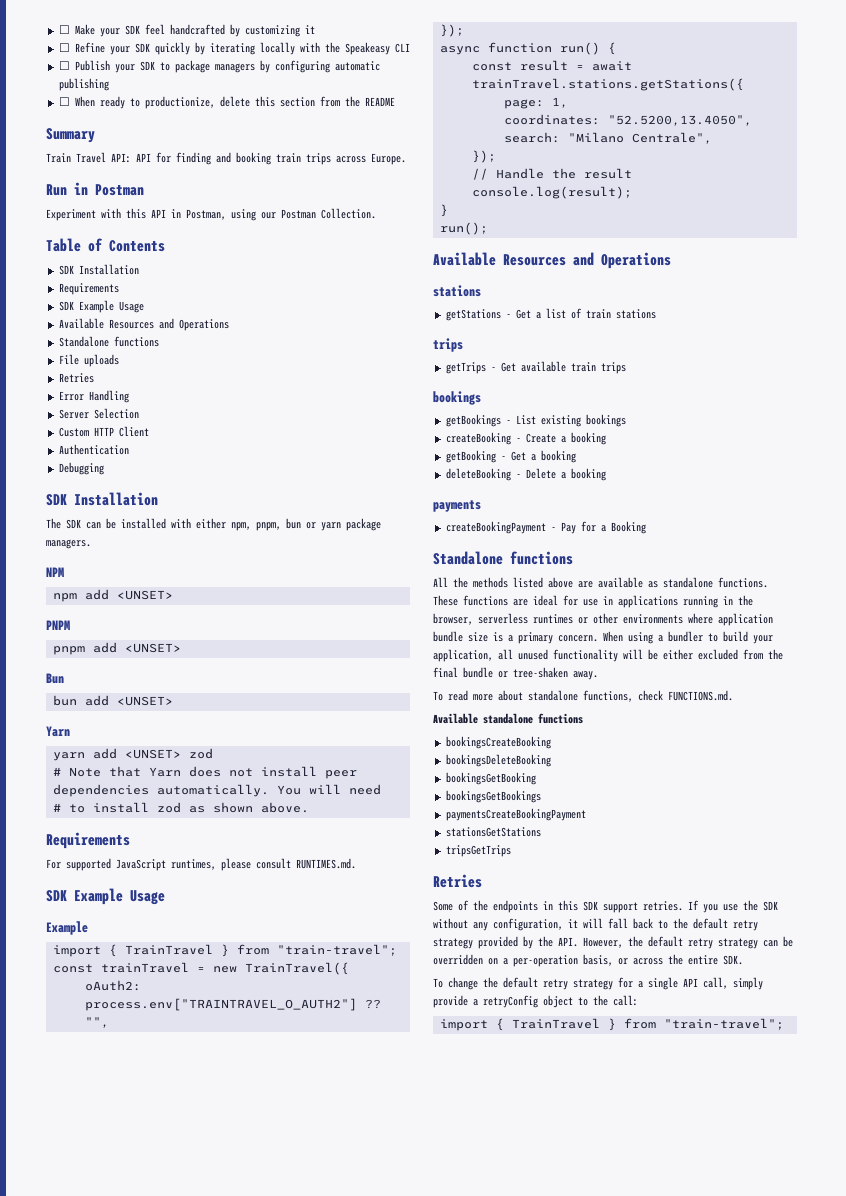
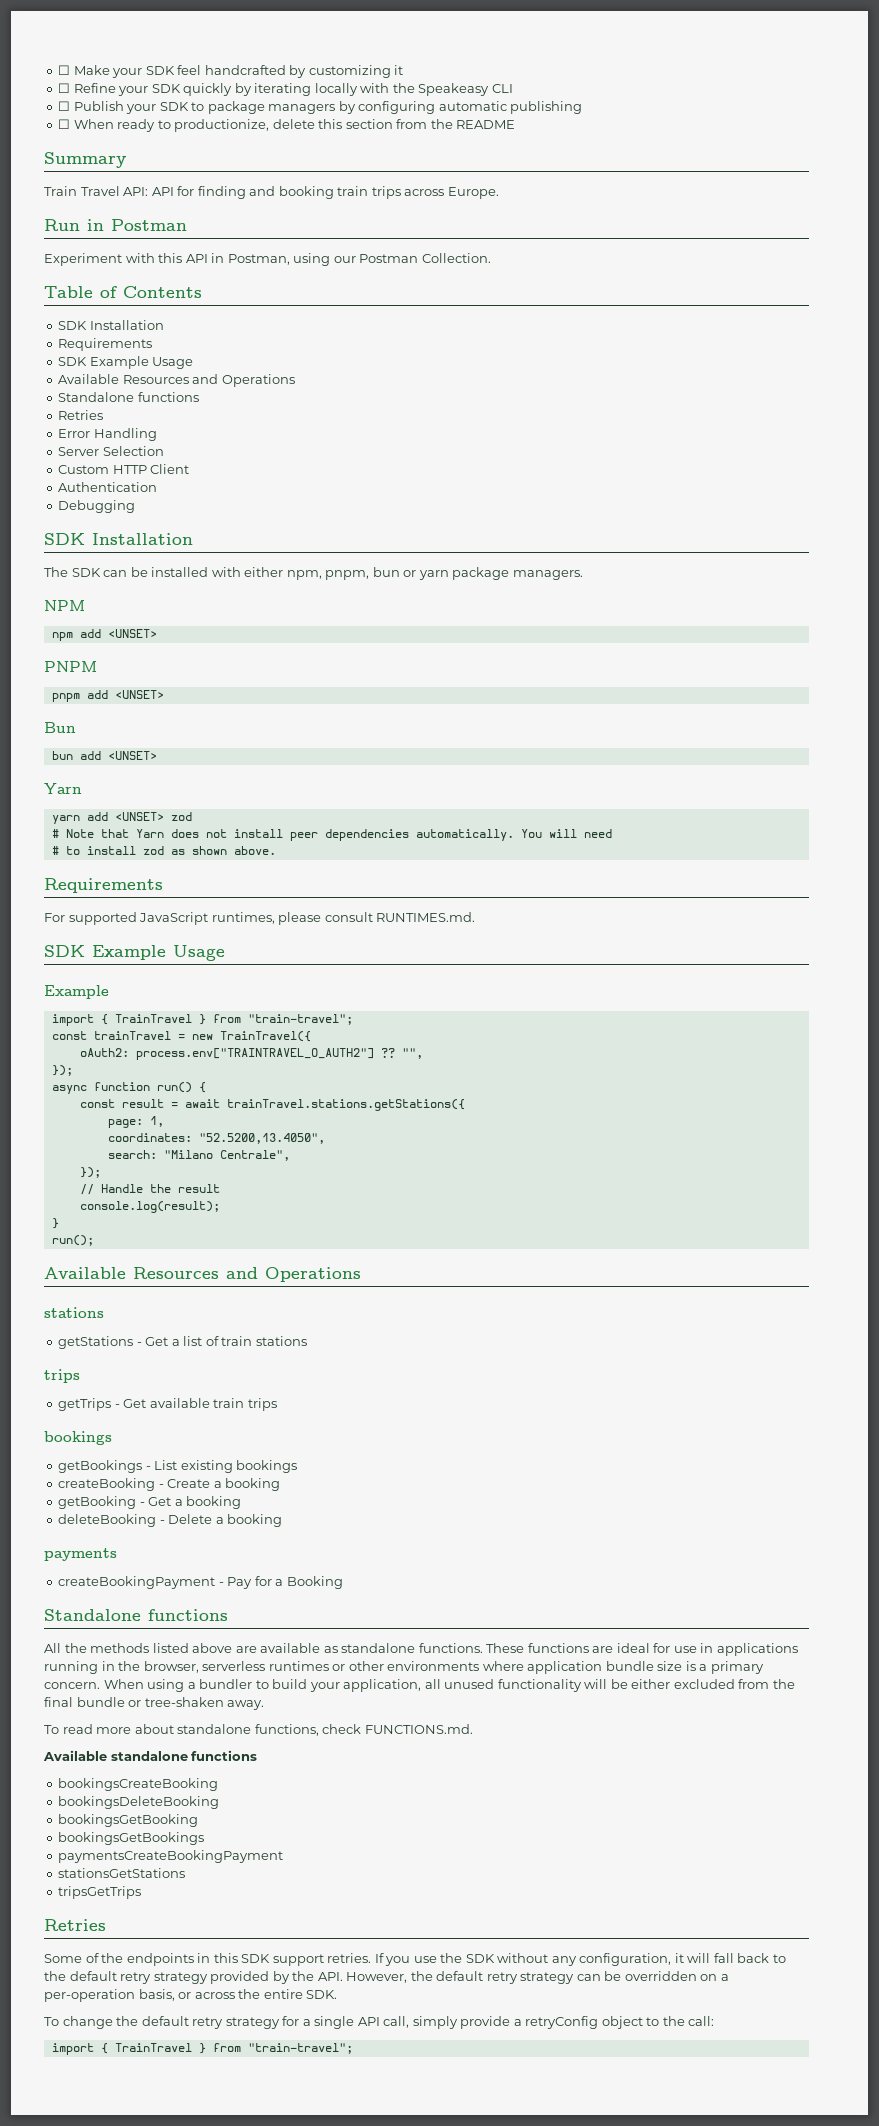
- File uploads

